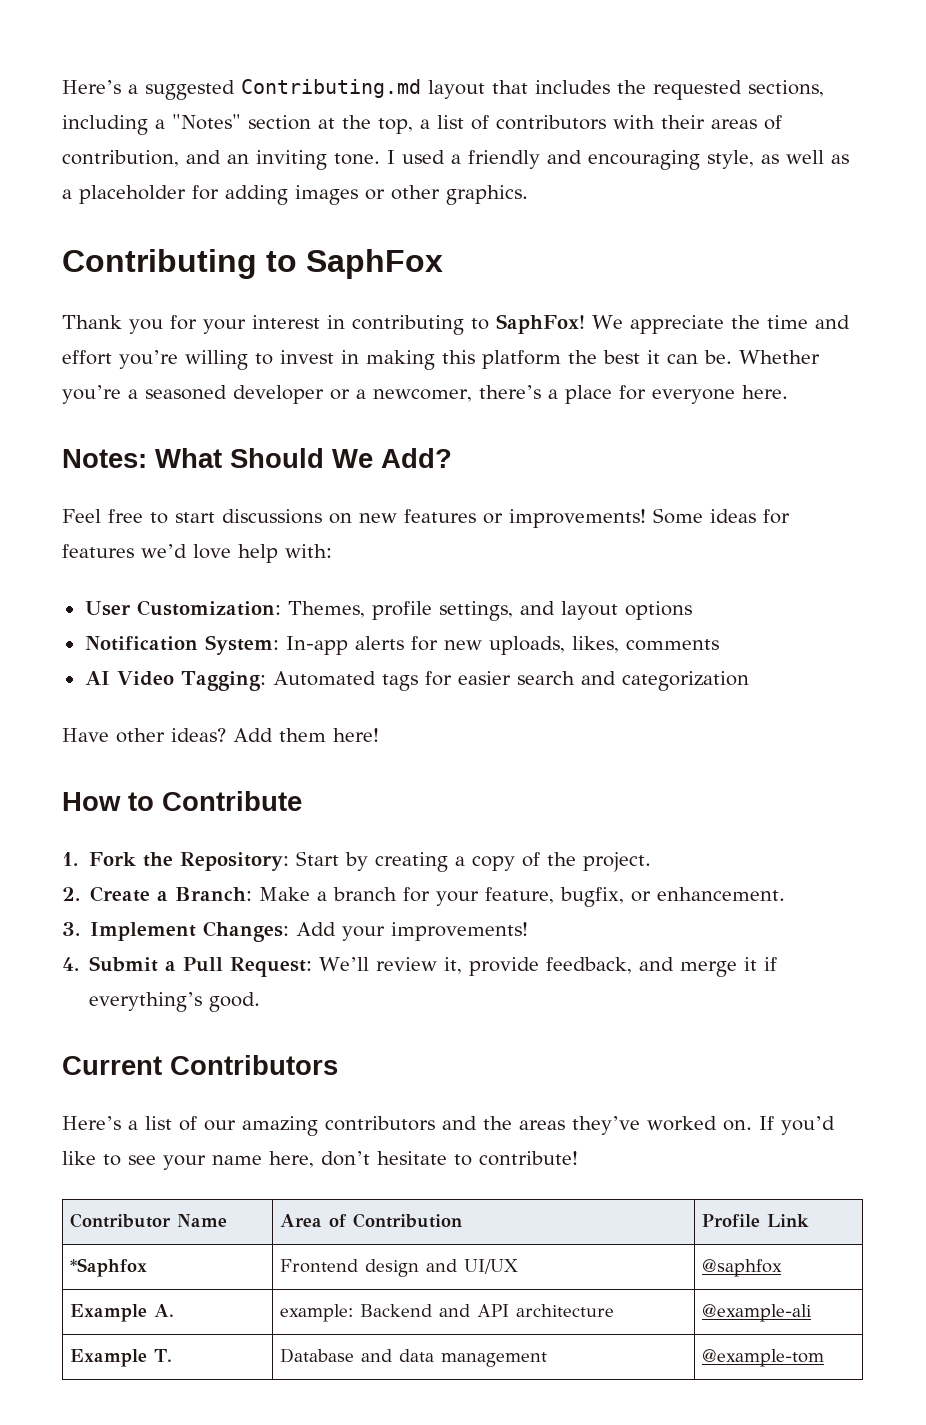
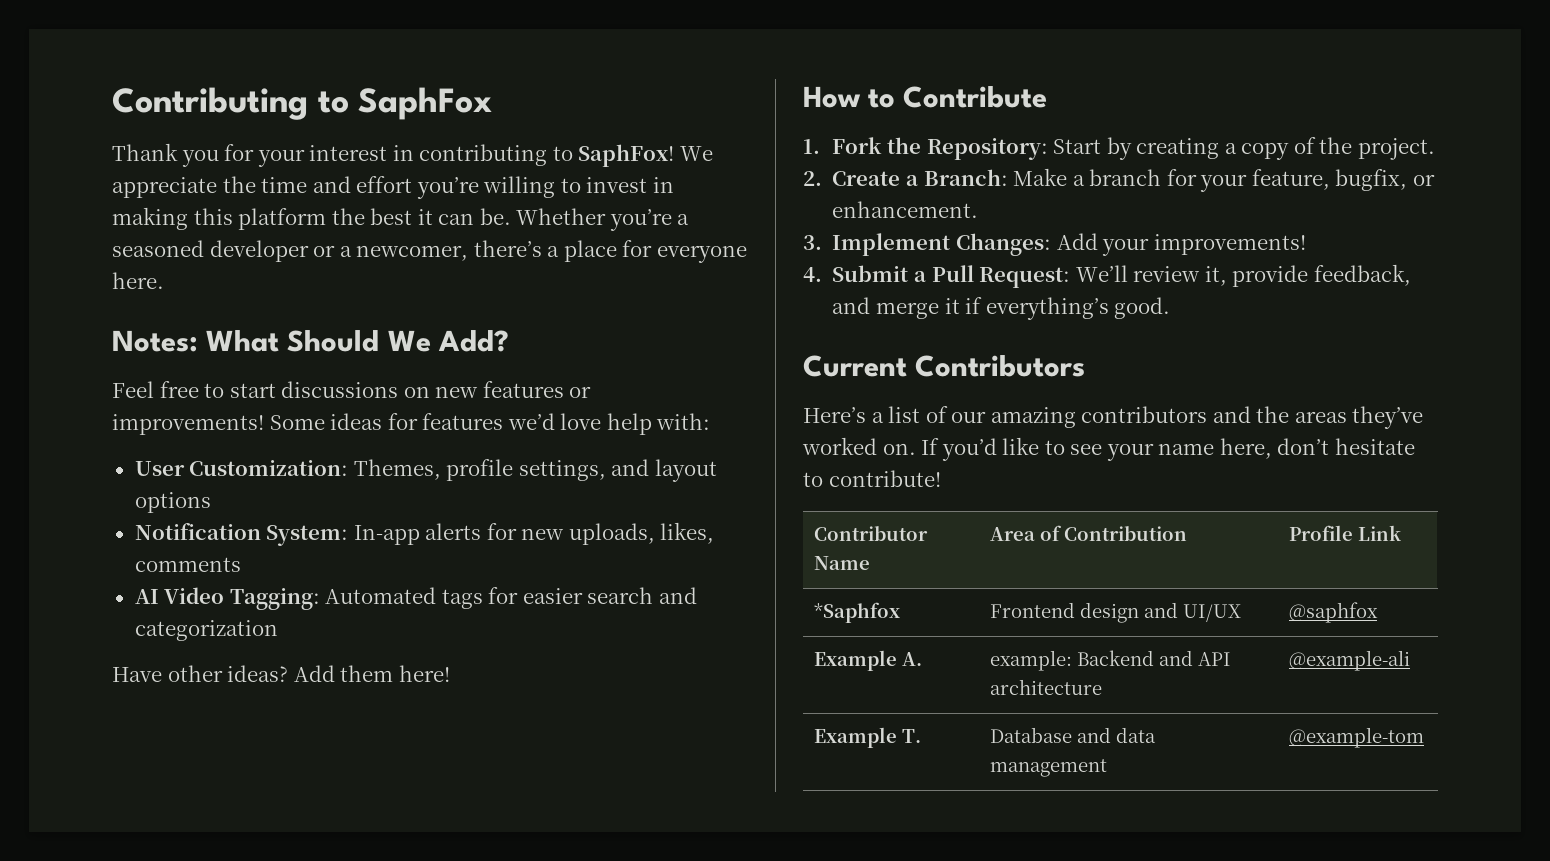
- Here’s a suggested Contributing.md layout that includes the requested sections, including a "Notes" section at the top, a list of contributors with their areas of contribution, and an inviting tone. I used a friendly and encouraging style, as well as a placeholder for adding images or other graphics.

